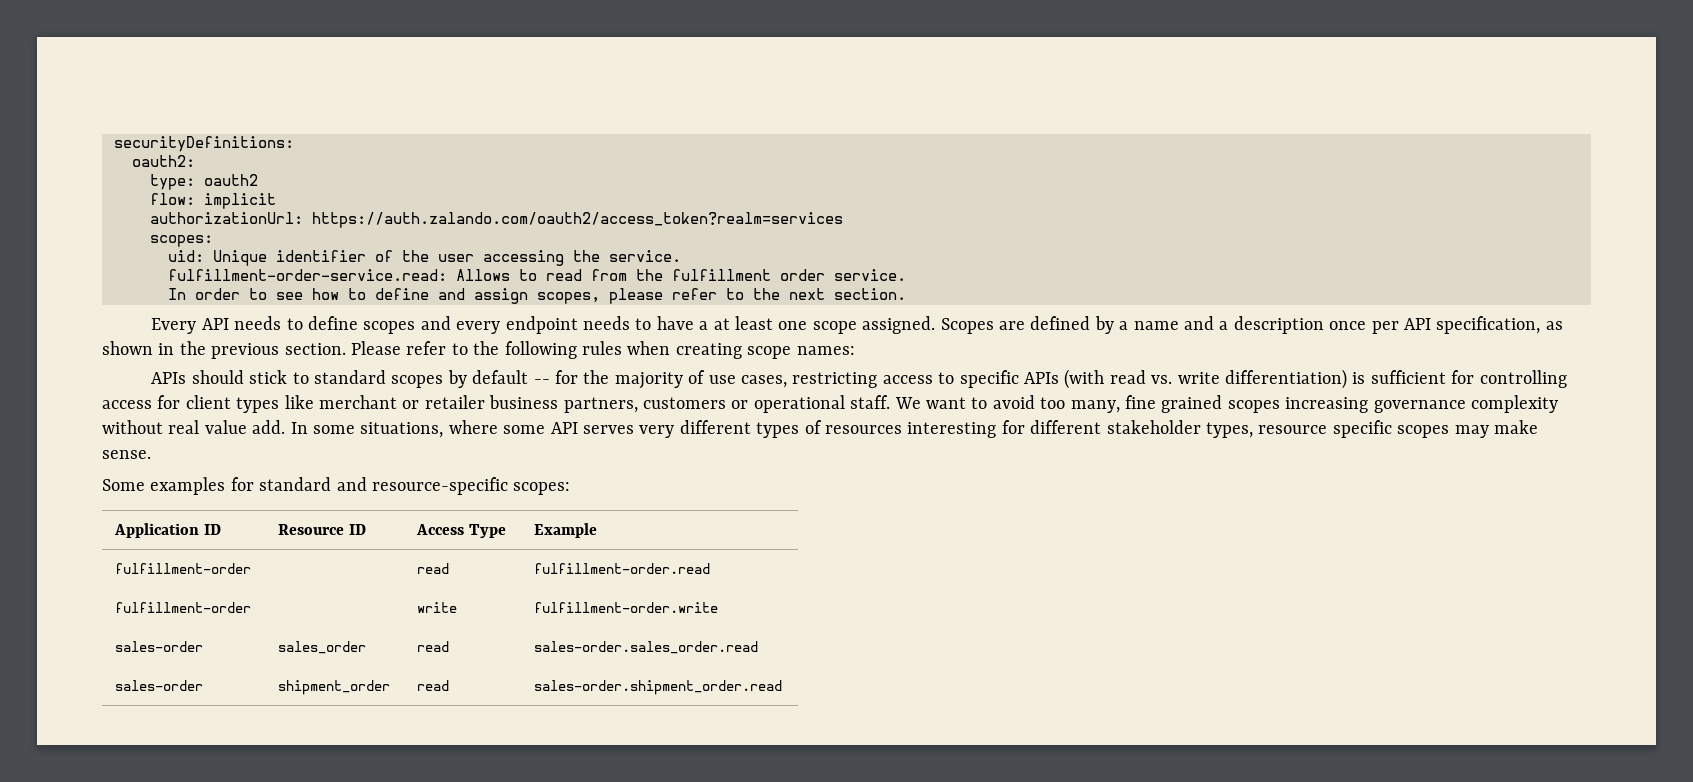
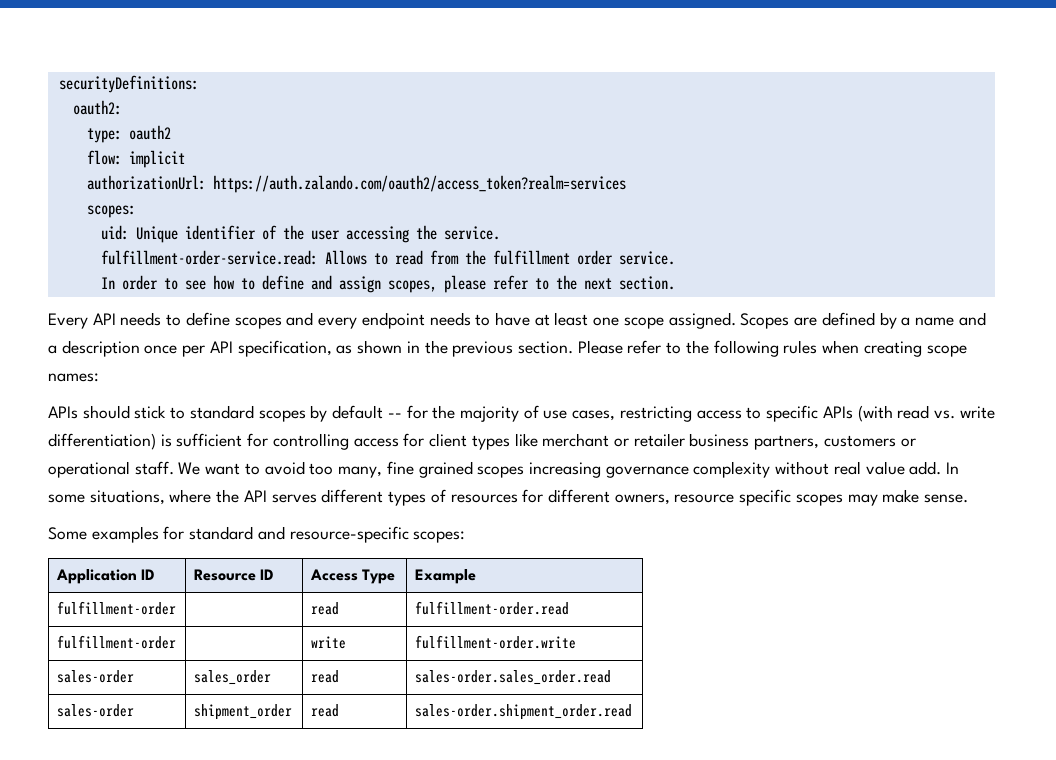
- Every API needs to define scopes and every endpoint needs to have a at least one scope assigned.
+ Every API needs to define scopes and every endpoint needs to have at least one scope assigned.
- In some situations, where some API serves very different types of resources interesting for different stakeholder types, resource specific scopes may make sense.
+ In some situations, where the API serves different types of resources for different owners, resource specific scopes may make sense.

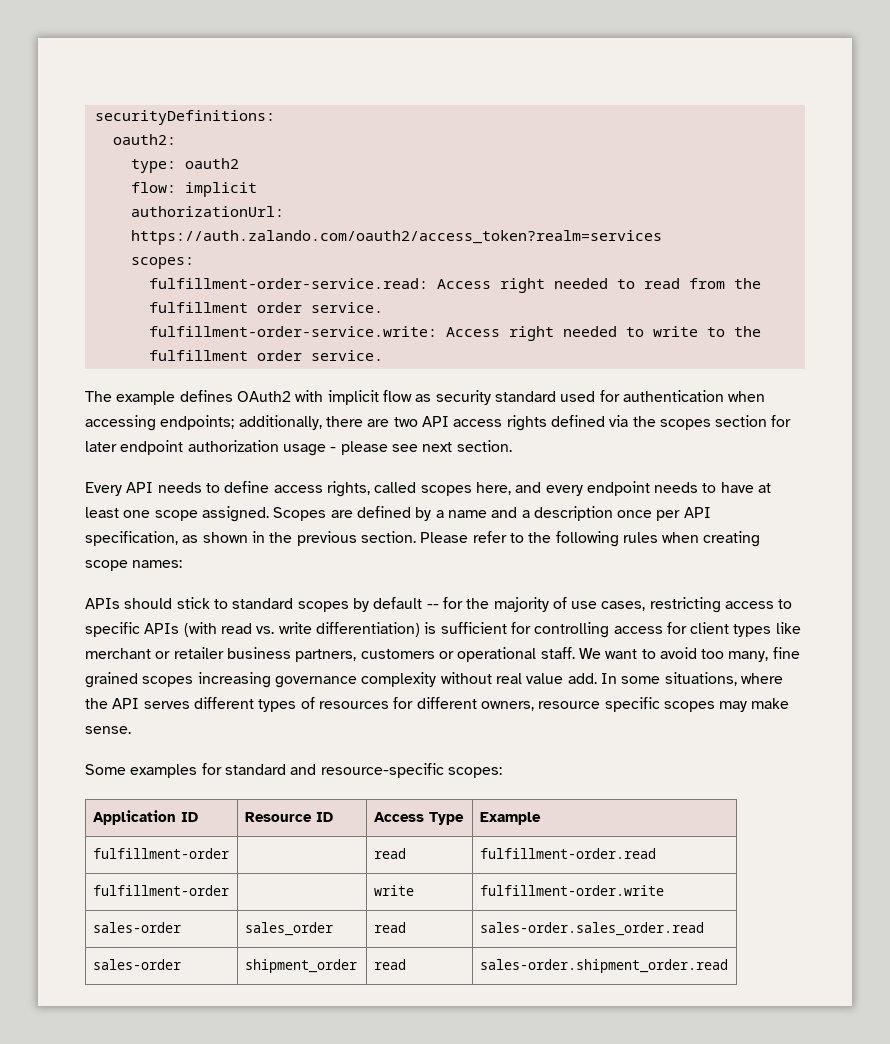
- uid: Unique identifier of the user accessing the service.
- fulfillment-order-service.read: Allows to read from the fulfillment order service.
+ fulfillment-order-service.read: Access right needed to read from the fulfillment order service.
- In order to see how to define and assign scopes, please refer to the next section.
+ fulfillment-order-service.write: Access right needed to write to the fulfillment order service.
+ The example defines OAuth2 with implicit flow as security standard used for authentication when accessing endpoints; additionally, there are two API access rights defined via the scopes section for later endpoint authorization usage - please see next section.
- Every API needs to define scopes and every endpoint needs to have at least one scope assigned.
+ Every API needs to define access rights, called scopes here, and every endpoint needs to have at least one scope assigned.

